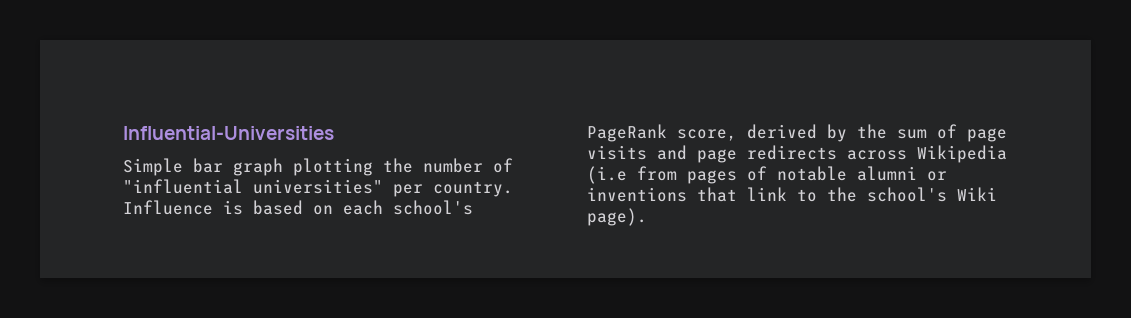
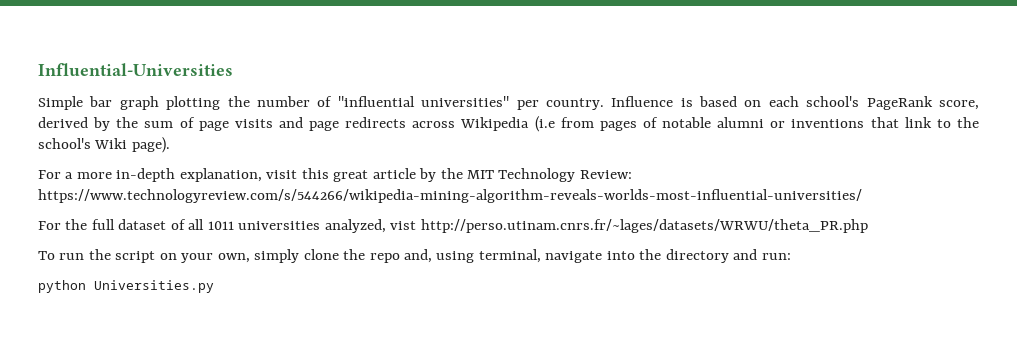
+ For a more in-depth explanation, visit this great article by the MIT Technology Review: https://www.technologyreview.com/s/544266/wikipedia-mining-algorithm-reveals-worlds-most-influential-universities/
+ For the full dataset of all 1011 universities analyzed, vist http://perso.utinam.cnrs.fr/~lages/datasets/WRWU/theta_PR.php
+ To run the script on your own, simply clone the repo and, using terminal, navigate into the directory and run:
+ python Universities.py

